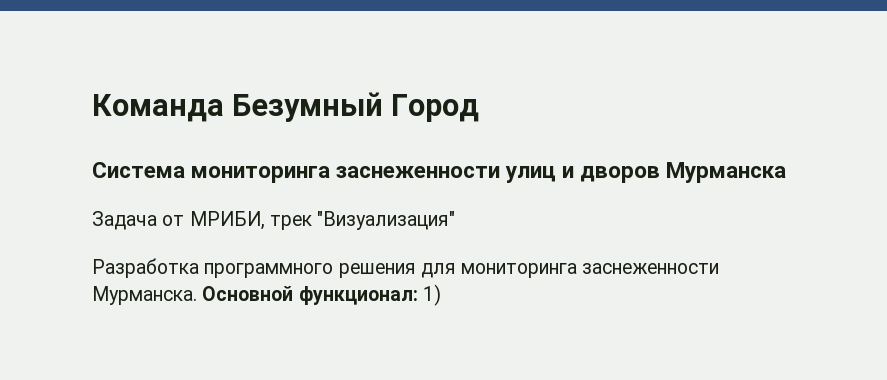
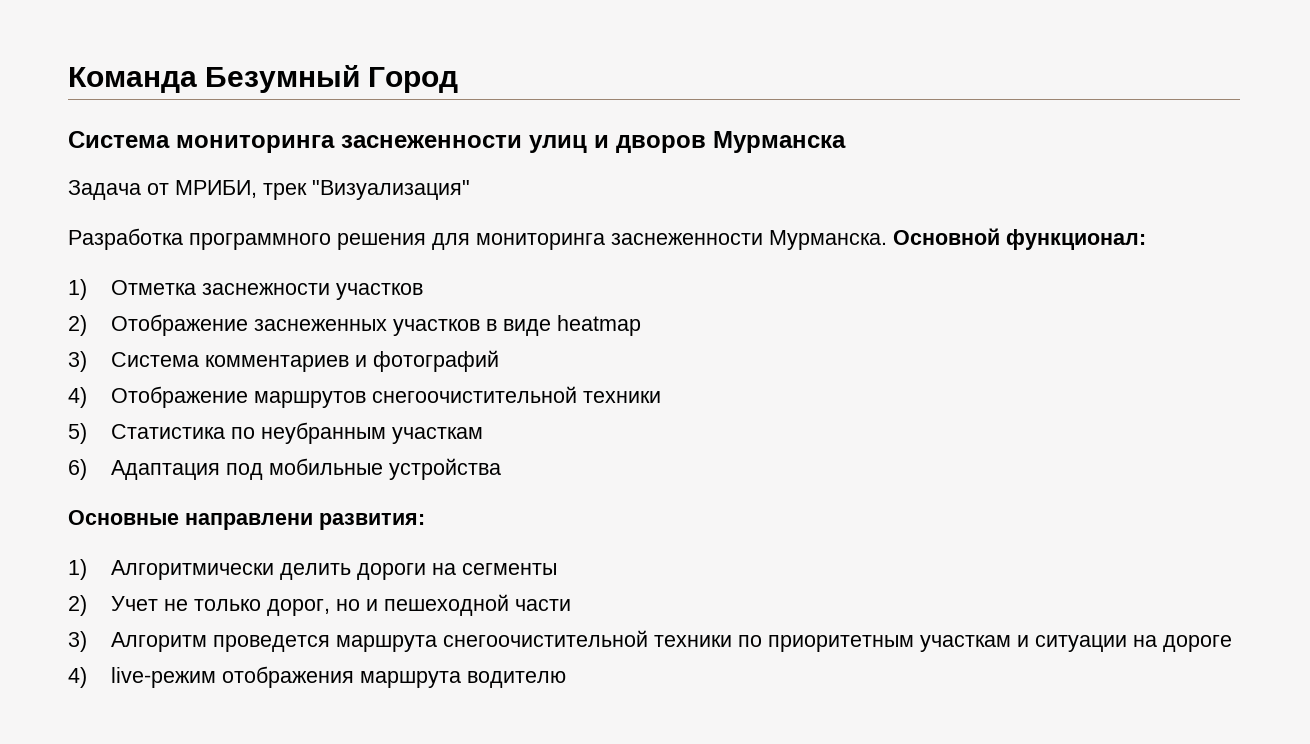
- Основной функционал: 1)
+ Основной функционал:
+ 1) Отметка заснежности участков
+ 2) Отображение заснеженных участков в виде heatmap
+ 3) Система комментариев и фотографий
+ 4) Отображение маршрутов снегоочистительной техники
+ 5) Статистика по неубранным участкам
+ 6) Адаптация под мобильные устройства
+ Основные направлени развития:
+ 1) Алгоритмически делить дороги на сегменты
+ 2) Учет не только дорог, но и пешеходной части
+ 3) Алгоритм проведется маршрута снегоочистительной техники по приоритетным участкам и ситуации на дороге
+ 4) live-режим отображения маршрута водителю

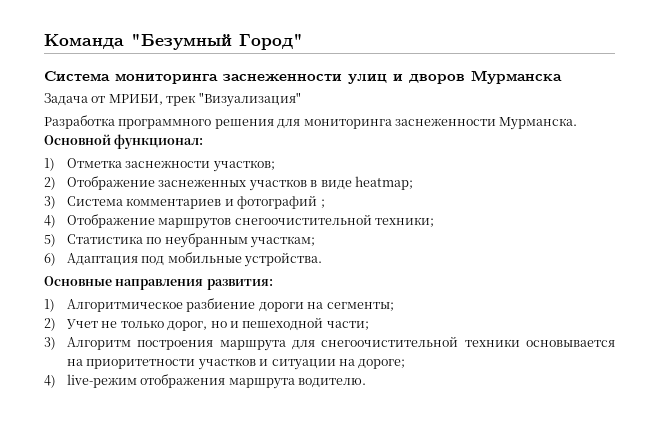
- Команда Безумный Город
+ Команда "Безумный Город"
- 1) Отметка заснежности участков
+ 1) Отметка заснежности участков;
- 2) Отображение заснеженных участков в виде heatmap
+ 2) Отображение заснеженных участков в виде heatmap;
- 3) Система комментариев и фотографий
+ 3) Система комментариев и фотографий ;
- 4) Отображение маршрутов снегоочистительной техники
+ 4) Отображение маршрутов снегоочистительной техники;
- 5) Статистика по неубранным участкам
+ 5) Статистика по неубранным участкам;
- 6) Адаптация под мобильные устройства
+ 6) Адаптация под мобильные устройства.
- Основные направлени развития:
+ Основные направления развития:
- 1) Алгоритмически делить дороги на сегменты
+ 1) Алгоритмическое разбиение дороги на сегменты;
- 2) Учет не только дорог, но и пешеходной части
+ 2) Учет не только дорог, но и пешеходной части;
- 3) Алгоритм проведется маршрута снегоочистительной техники по приоритетным участкам и ситуации на дороге
+ 3) Алгоритм построения маршрута для снегоочистительной техники основывается на приоритетности участков и ситуации на дороге;
- 4) live-режим отображения маршрута водителю
+ 4) live-режим отображения маршрута водителю.

